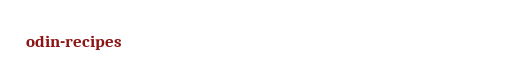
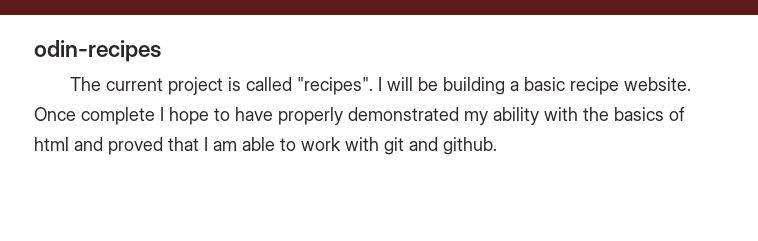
+ The current project is called "recipes". I will be building a basic recipe website. Once complete I hope to have properly demonstrated my ability with the basics of html and proved that I am able to work with git and github.

